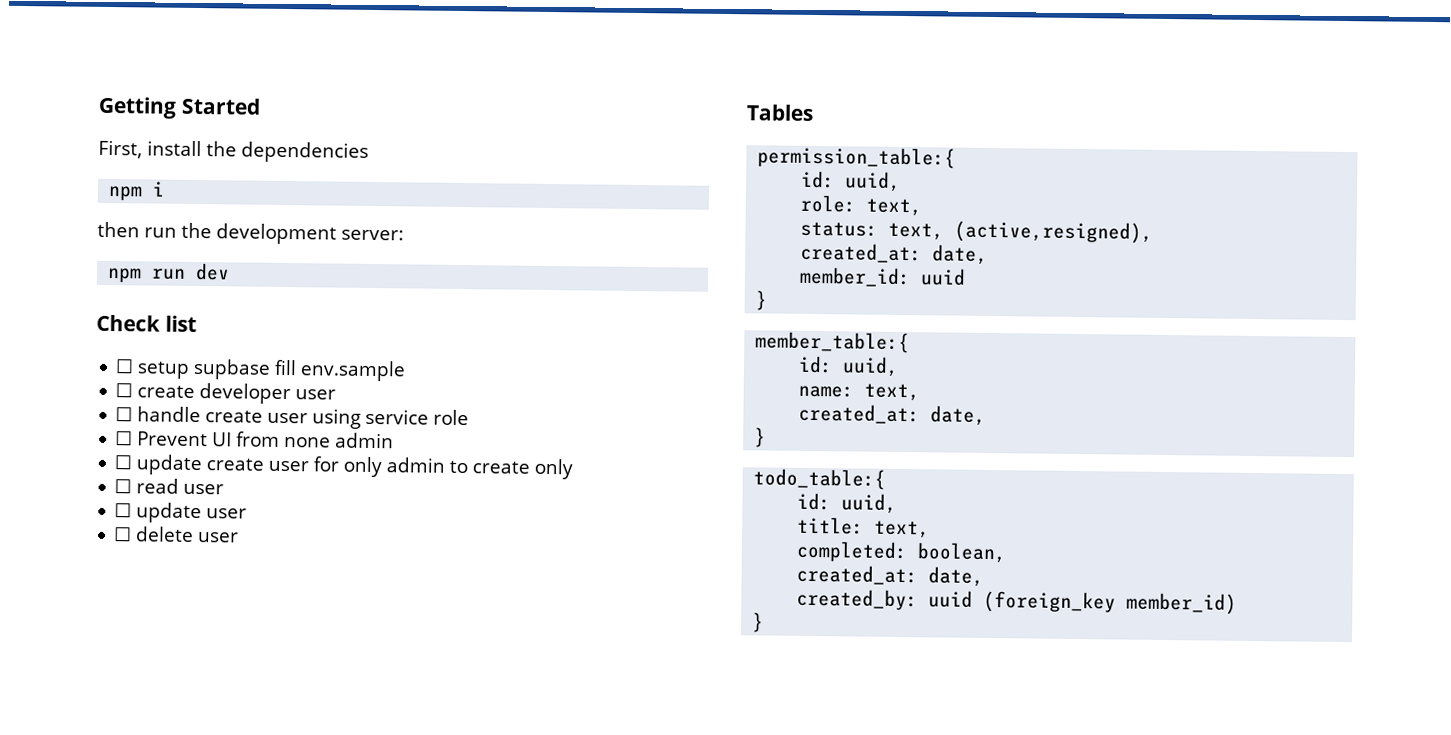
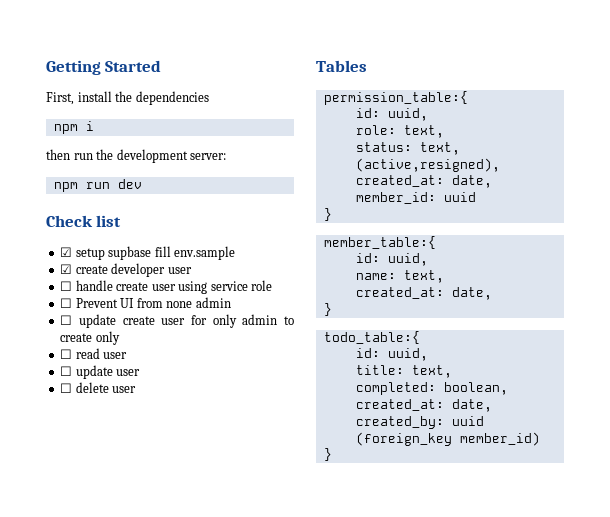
- ☐ setup supbase fill env.sample
+ ☑ setup supbase fill env.sample
- ☐ create developer user
+ ☑ create developer user

